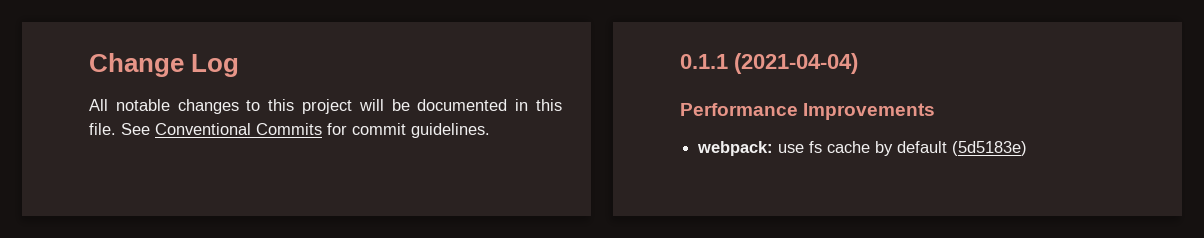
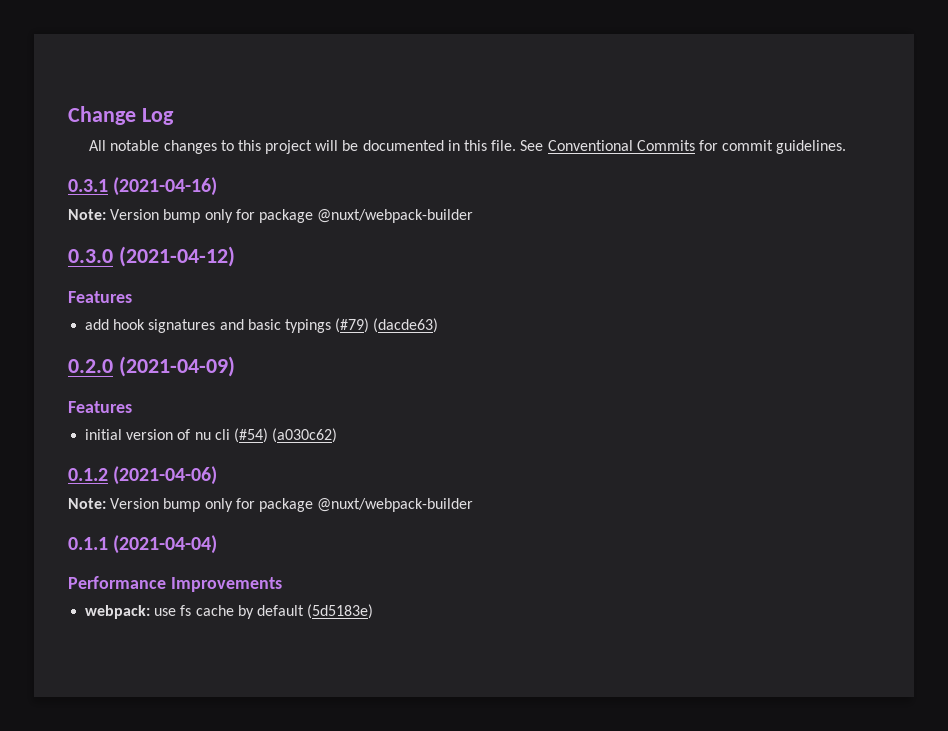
+ 0.3.1 (2021-04-16)
+ Note: Version bump only for package @nuxt/webpack-builder
+ 0.3.0 (2021-04-12)
+ Features
+ add hook signatures and basic typings (#79) (dacde63)
+ 0.2.0 (2021-04-09)
+ Features
+ initial version of nu cli (#54) (a030c62)
+ 0.1.2 (2021-04-06)
+ Note: Version bump only for package @nuxt/webpack-builder

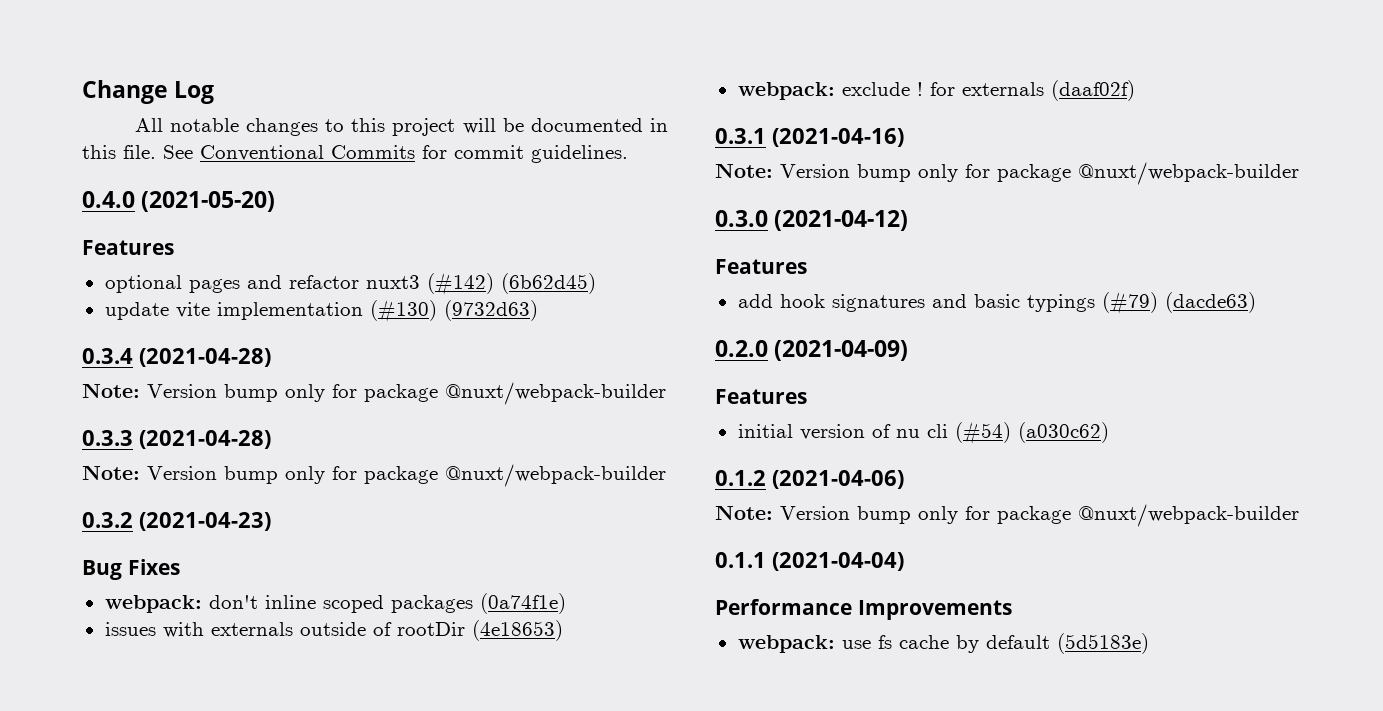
+ 0.4.0 (2021-05-20)
+ Features
+ optional pages and refactor nuxt3 (#142) (6b62d45)
+ update vite implementation (#130) (9732d63)
+ 0.3.4 (2021-04-28)
+ Note: Version bump only for package @nuxt/webpack-builder
+ 0.3.3 (2021-04-28)
+ Note: Version bump only for package @nuxt/webpack-builder
+ 0.3.2 (2021-04-23)
+ Bug Fixes
+ webpack: don't inline scoped packages (0a74f1e)
+ issues with externals outside of rootDir (4e18653)
+ webpack: exclude ! for externals (daaf02f)

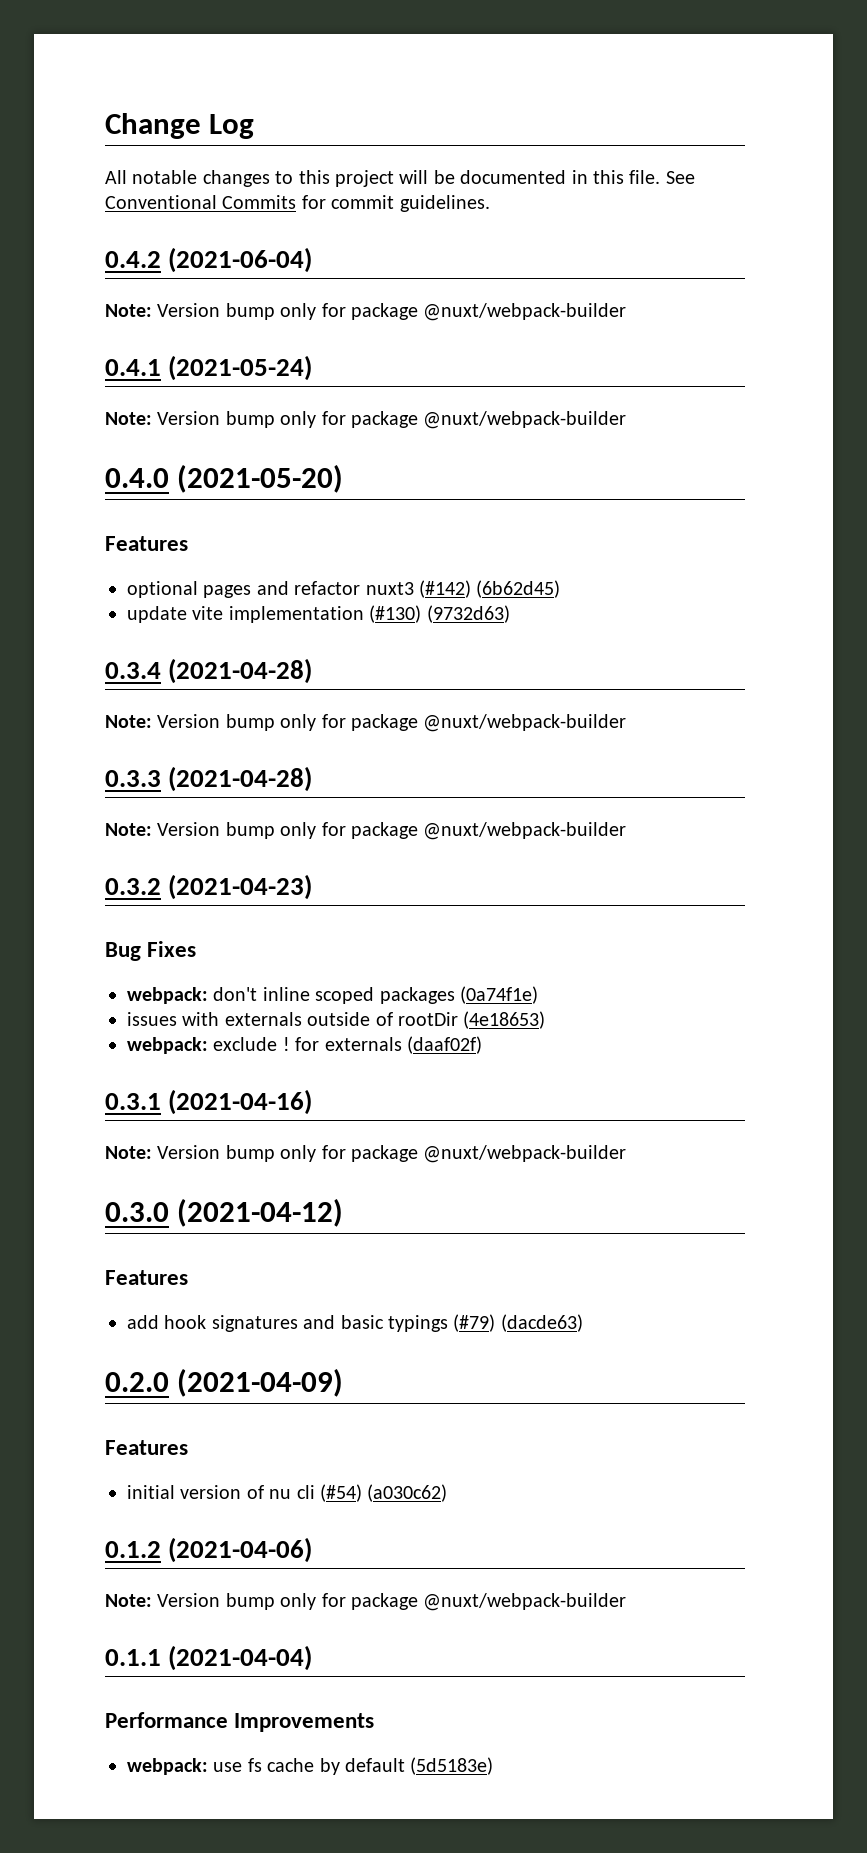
+ 0.4.2 (2021-06-04)
+ Note: Version bump only for package @nuxt/webpack-builder
+ 0.4.1 (2021-05-24)
+ Note: Version bump only for package @nuxt/webpack-builder

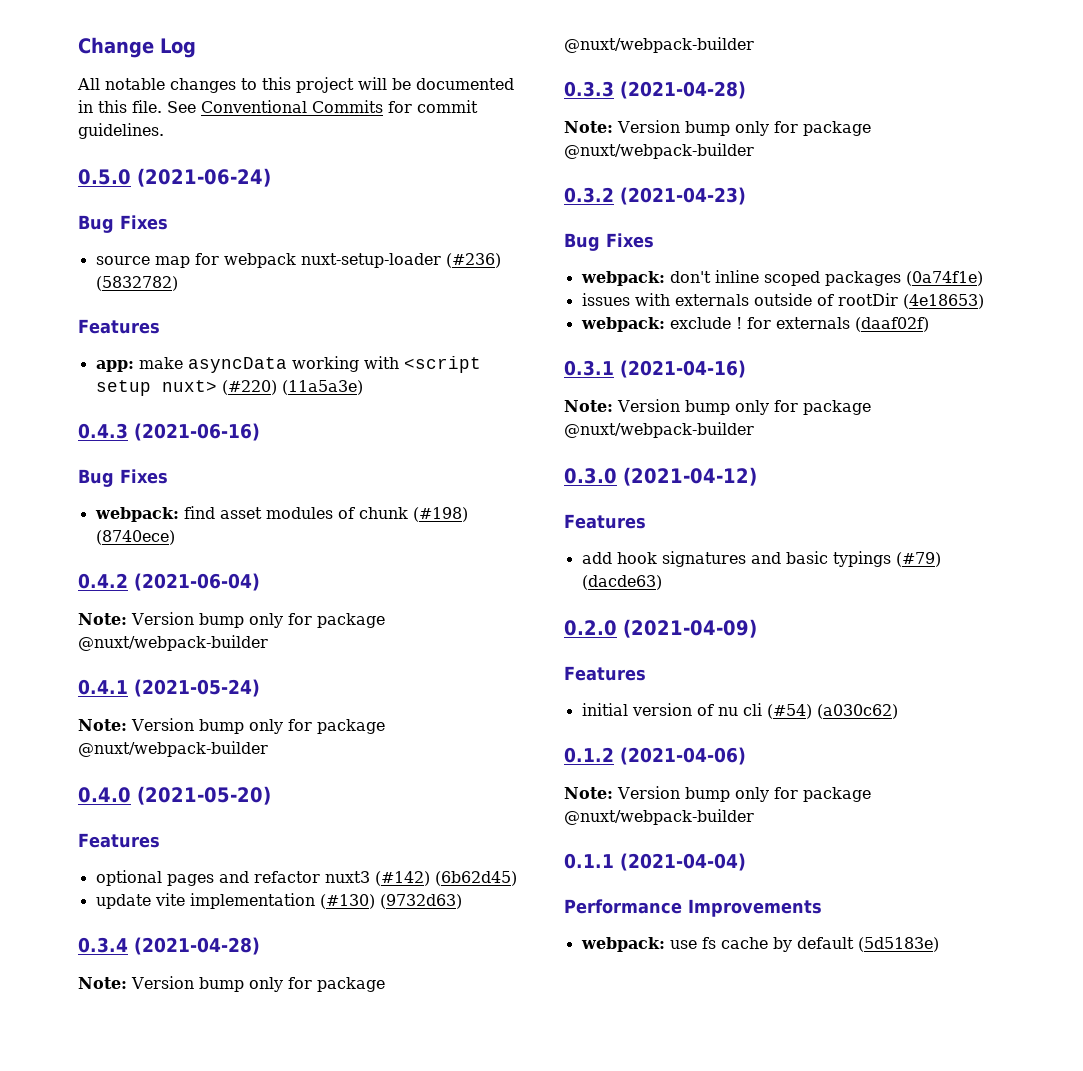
+ 0.5.0 (2021-06-24)
+ Bug Fixes
+ source map for webpack nuxt-setup-loader (#236) (5832782)
+ Features
+ app: make asyncData working with <script setup nuxt> (#220) (11a5a3e)
+ 0.4.3 (2021-06-16)
+ Bug Fixes
+ webpack: find asset modules of chunk (#198) (8740ece)

